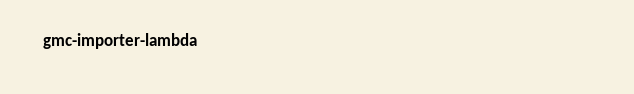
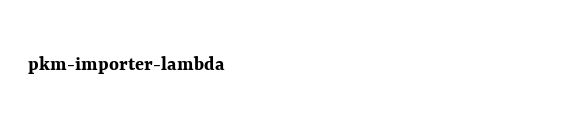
- gmc-importer-lambda
+ pkm-importer-lambda

